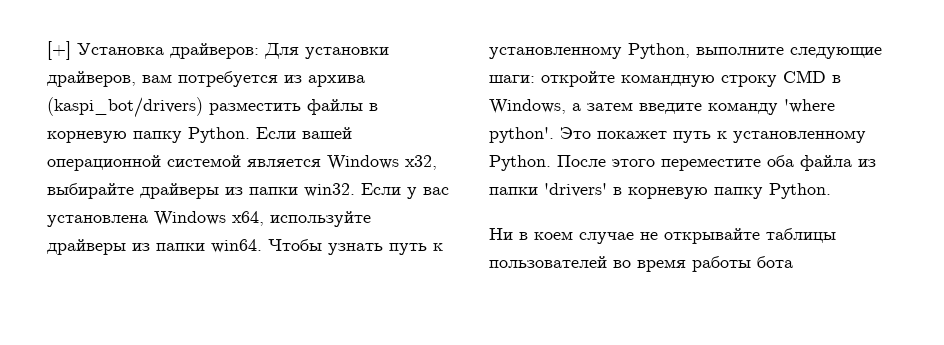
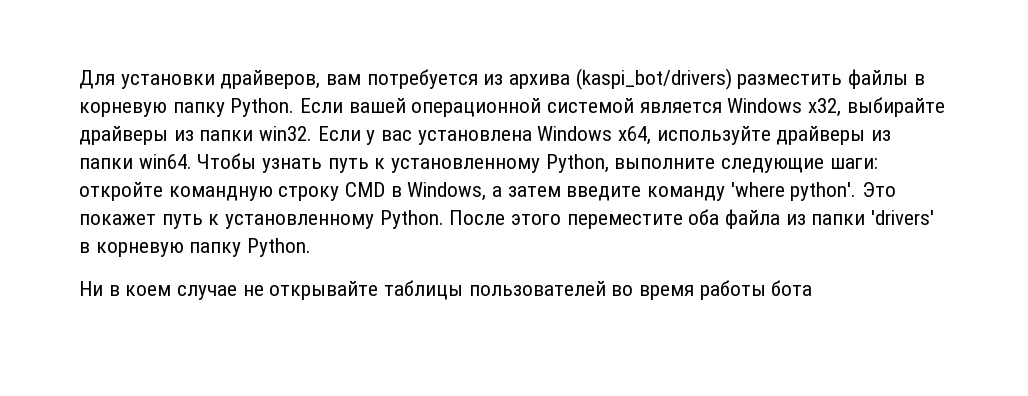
- [+] Установка драйверов: Для установки драйверов, вам потребуется из архива (kaspi_bot/drivers) разместить файлы в корневую папку Python.
+ Для установки драйверов, вам потребуется из архива (kaspi_bot/drivers) разместить файлы в корневую папку Python.

